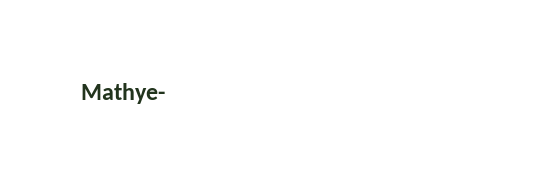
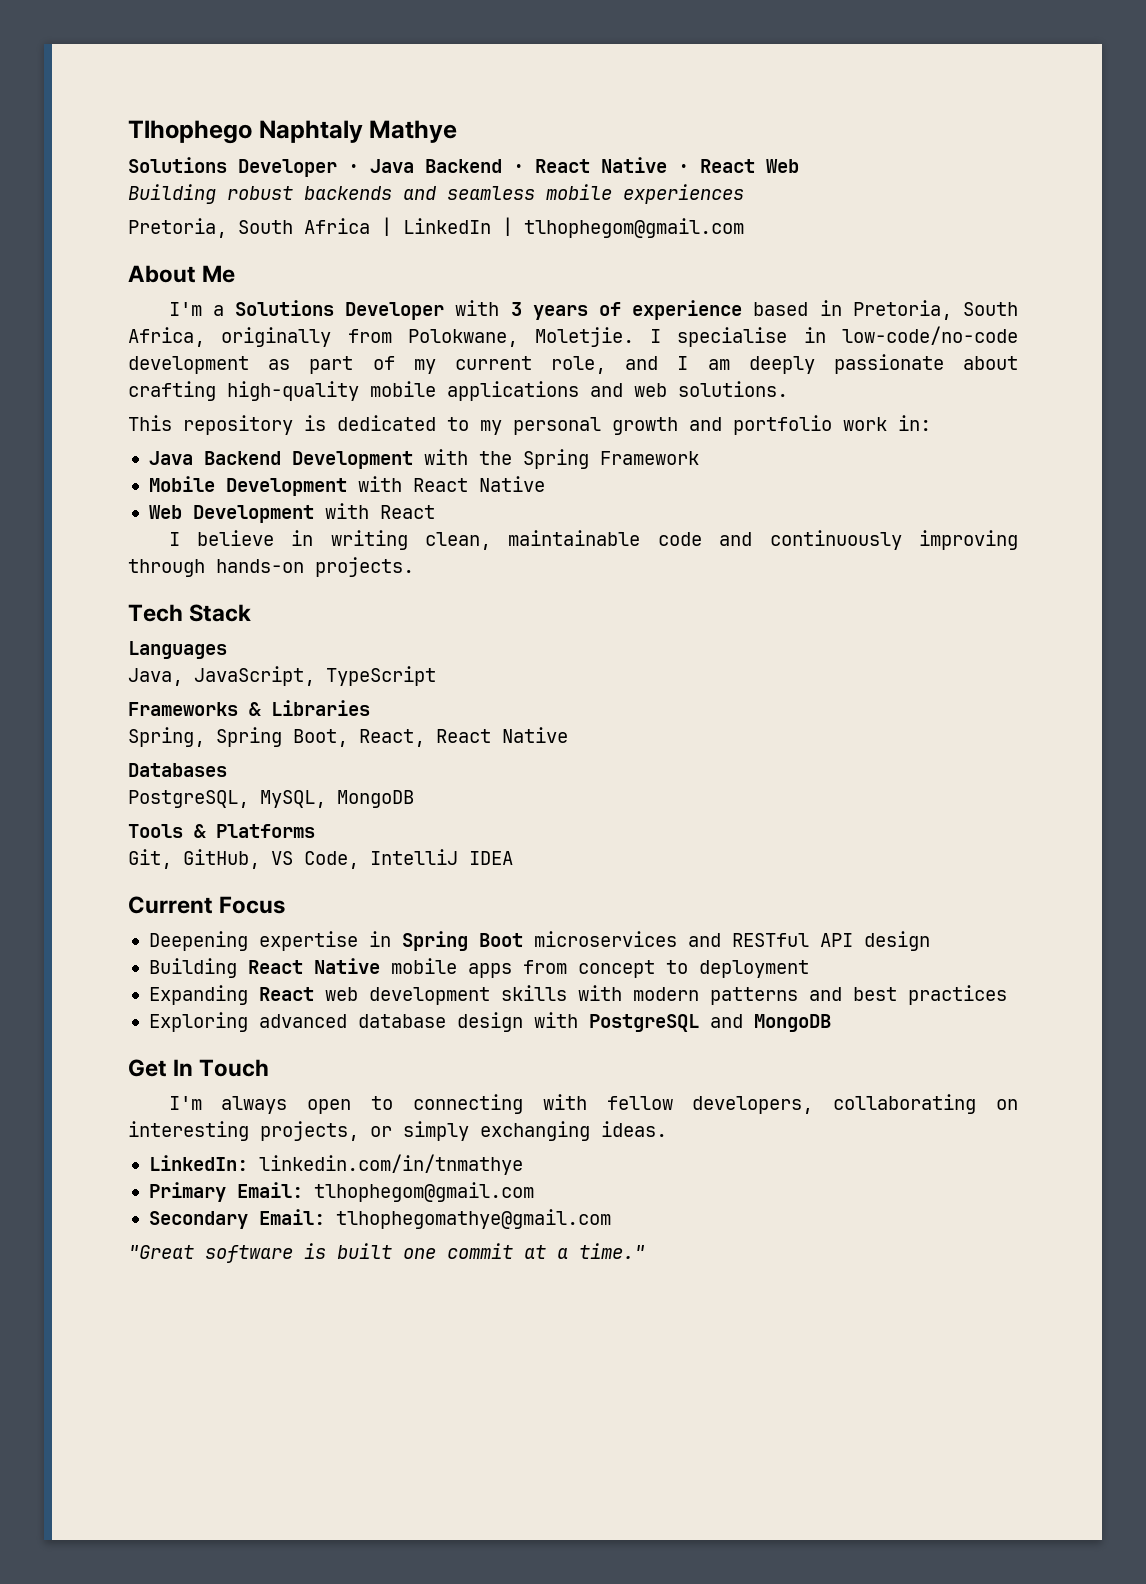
- Mathye-
+ Tlhophego Naphtaly Mathye
+ Solutions Developer · Java Backend · React Native · React Web
+ Building robust backends and seamless mobile experiences
+ Pretoria, South Africa | LinkedIn | tlhophegom@gmail.com
+ About Me
+ I'm a Solutions Developer with 3 years of experience based in Pretoria, South Africa, originally from Polokwane, Moletjie. I specialise in low-code/no-code development as part of my current role, and I am deeply passionate about crafting high-quality mobile applications and web solutions.
+ This repository is dedicated to my personal growth and portfolio work in:
+ Java Backend Development with the Spring Framework
+ Mobile Development with React Native
+ Web Development with React
+ I believe in writing clean, maintainable code and continuously improving through hands-on projects.
+ Tech Stack
+ Languages
+ Java, JavaScript, TypeScript
+ Frameworks & Libraries
+ Spring, Spring Boot, React, React Native
+ Databases
+ PostgreSQL, MySQL, MongoDB
+ Tools & Platforms
+ Git, GitHub, VS Code, IntelliJ IDEA
+ Current Focus
+ Deepening expertise in Spring Boot microservices and RESTful API design
+ Building React Native mobile apps from concept to deployment
+ Expanding React web development skills with modern patterns and best practices
+ Exploring advanced database design with PostgreSQL and MongoDB
+ Get In Touch
+ I'm always open to connecting with fellow developers, collaborating on interesting projects, or simply exchanging ideas.
+ LinkedIn: linkedin.com/in/tnmathye
+ Primary Email: tlhophegom@gmail.com
+ Secondary Email: tlhophegomathye@gmail.com
+ "Great software is built one commit at a time."

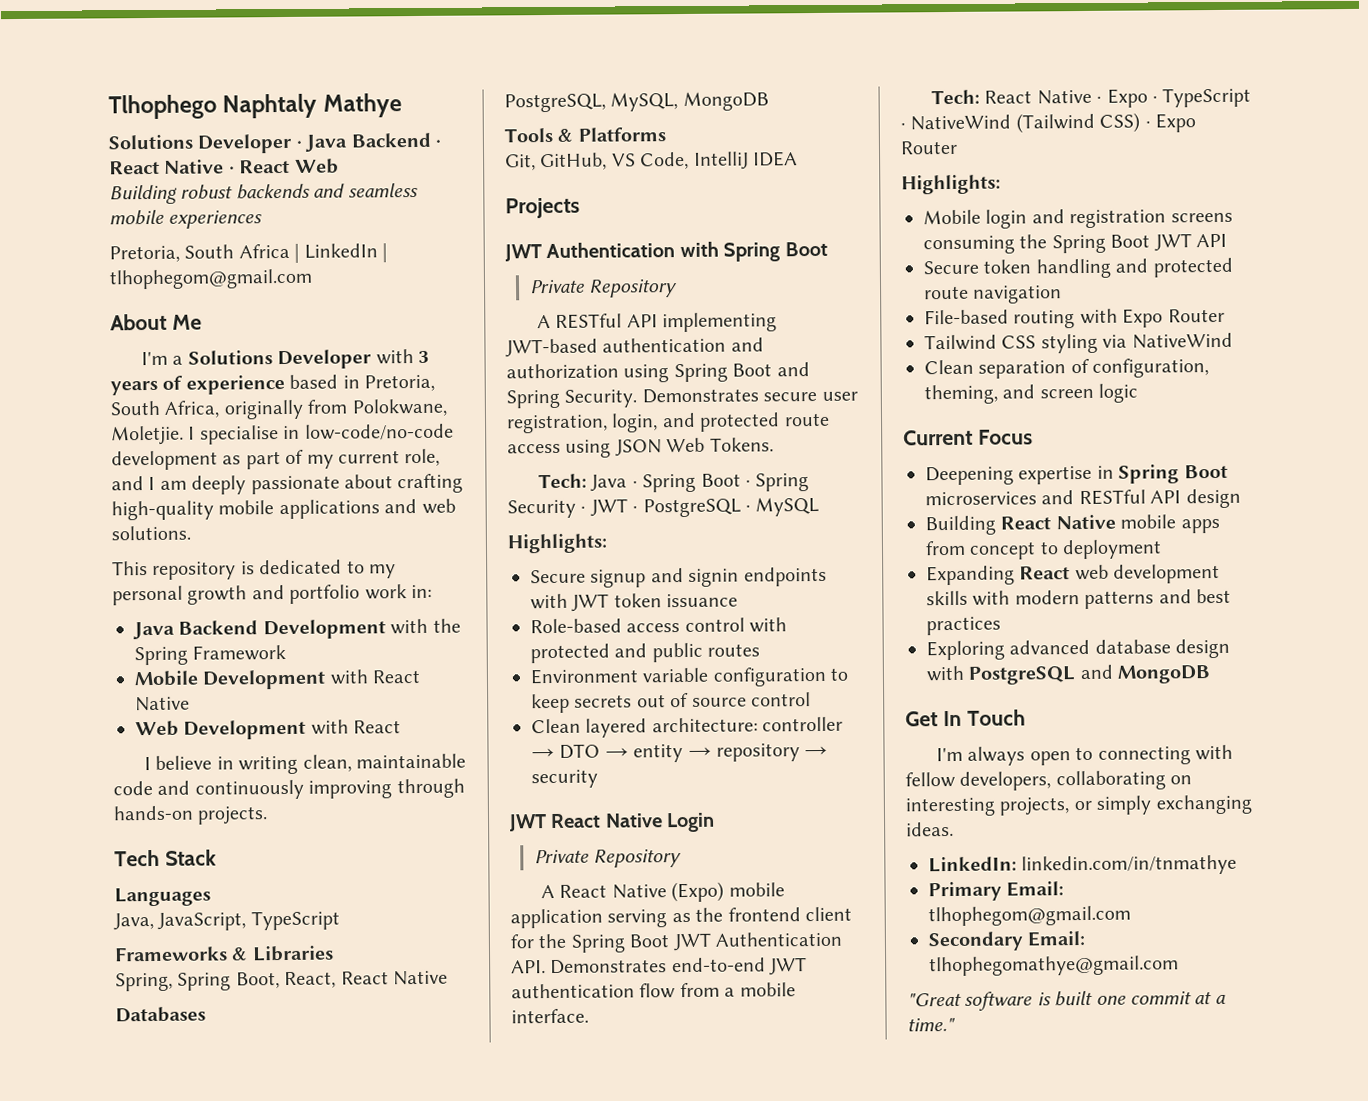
+ Projects
+ JWT Authentication with Spring Boot
+ Private Repository
+ A RESTful API implementing JWT-based authentication and authorization using Spring Boot and Spring Security. Demonstrates secure user registration, login, and protected route access using JSON Web Tokens.
+ Tech: Java · Spring Boot · Spring Security · JWT · PostgreSQL · MySQL
+ Highlights:
+ Secure signup and signin endpoints with JWT token issuance
+ Role-based access control with protected and public routes
+ Environment variable configuration to keep secrets out of source control
+ Clean layered architecture: controller → DTO → entity → repository → security
+ JWT React Native Login
+ Private Repository
+ A React Native (Expo) mobile application serving as the frontend client for the Spring Boot JWT Authentication API. Demonstrates end-to-end JWT authentication flow from a mobile interface.
+ Tech: React Native · Expo · TypeScript · NativeWind (Tailwind CSS) · Expo Router
+ Highlights:
+ Mobile login and registration screens consuming the Spring Boot JWT API
+ Secure token handling and protected route navigation
+ File-based routing with Expo Router
+ Tailwind CSS styling via NativeWind
+ Clean separation of configuration, theming, and screen logic

